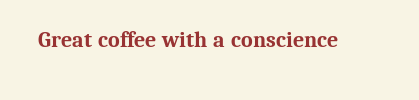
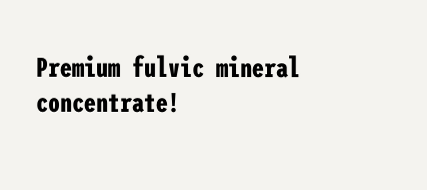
- Great coffee with a conscience
+ Premium fulvic mineral concentrate!

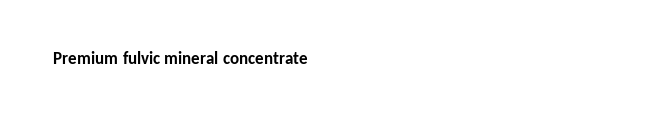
- Premium fulvic mineral concentrate!
+ Premium fulvic mineral concentrate

